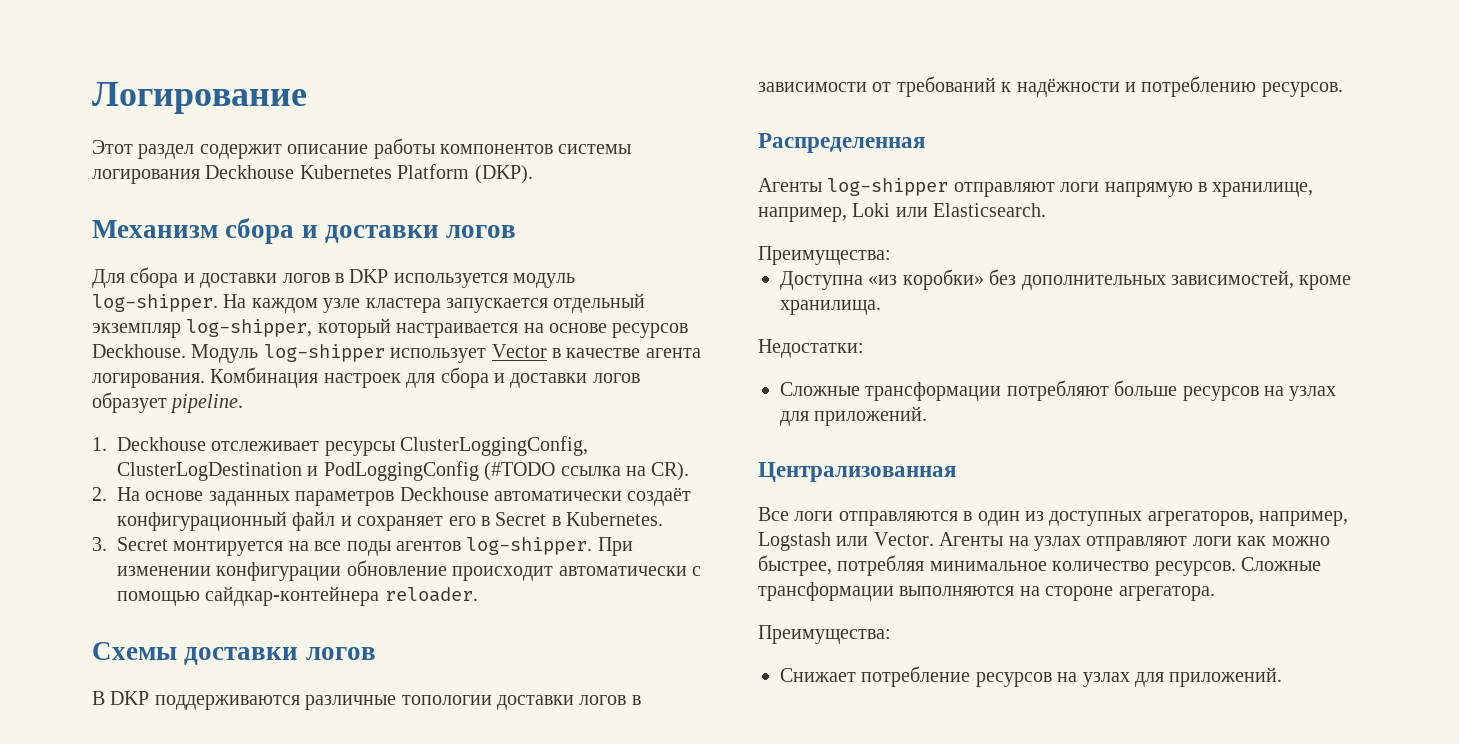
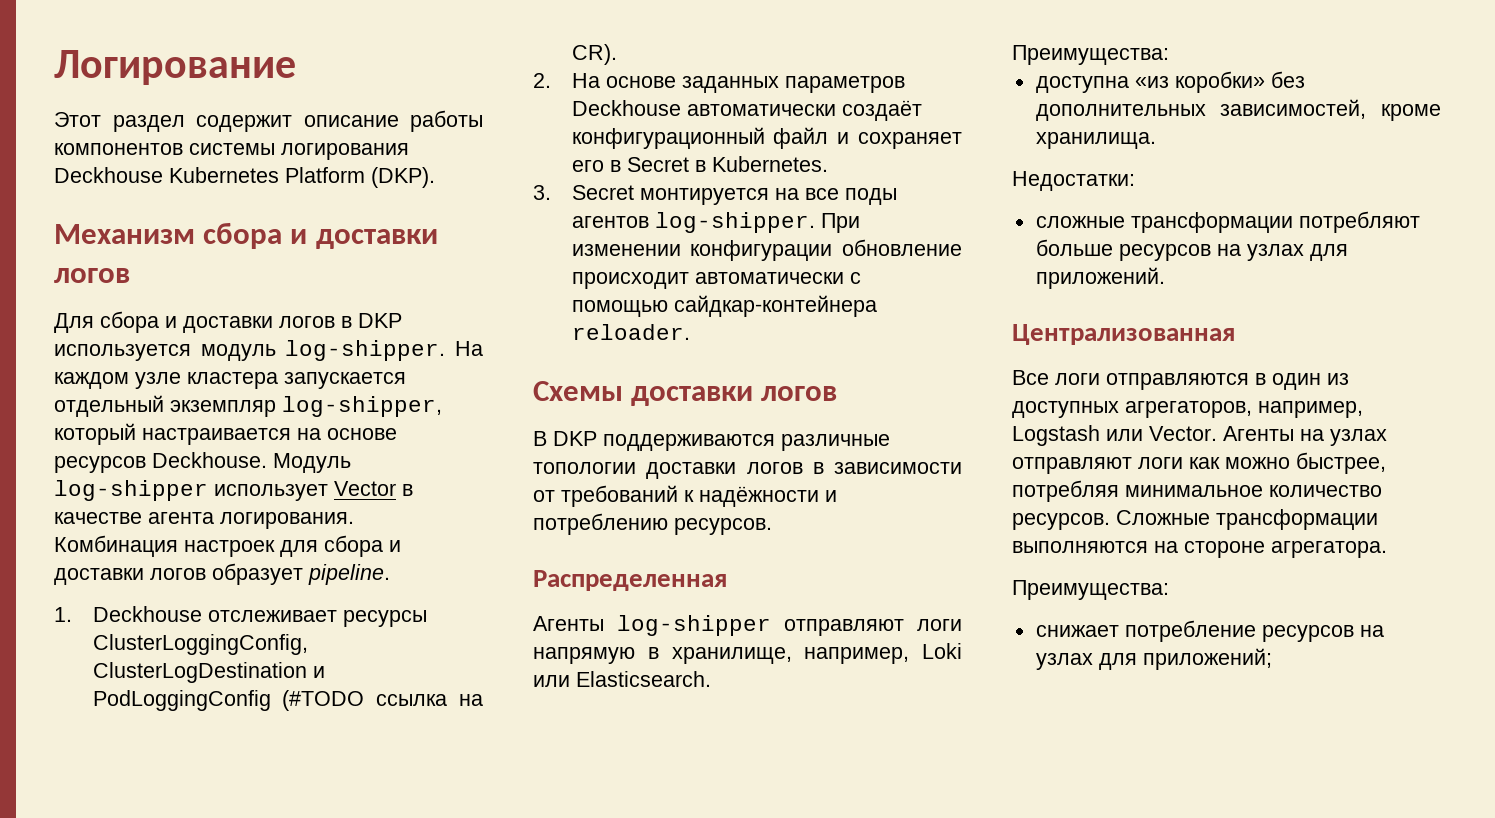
- Доступна «из коробки» без дополнительных зависимостей, кроме хранилища.
+ доступна «из коробки» без дополнительных зависимостей, кроме хранилища.
- Сложные трансформации потребляют больше ресурсов на узлах для приложений.
+ сложные трансформации потребляют больше ресурсов на узлах для приложений.
- Снижает потребление ресурсов на узлах для приложений.
+ снижает потребление ресурсов на узлах для приложений;

